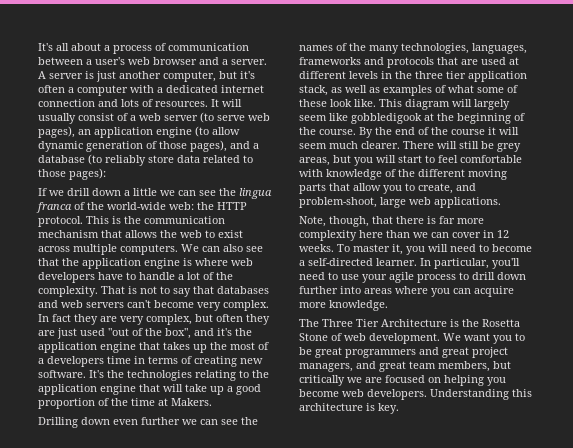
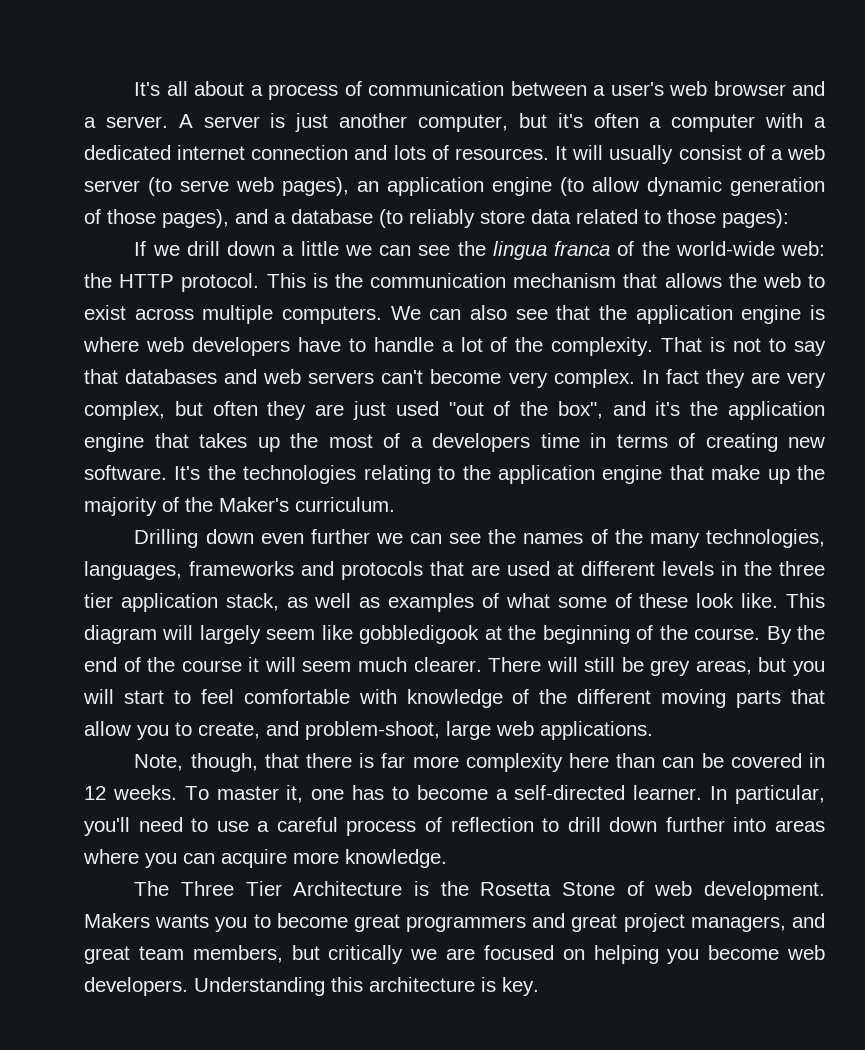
- It's the technologies relating to the application engine that will take up a good proportion of the time at Makers.
+ It's the technologies relating to the application engine that make up the majority of the Maker's curriculum.
- Note, though, that there is far more complexity here than we can cover in 12 weeks.
+ Note, though, that there is far more complexity here than can be covered in 12 weeks.
- To master it, you will need to become a self-directed learner.
+ To master it, one has to become a self-directed learner.
- In particular, you'll need to use your agile process to drill down further into areas where you can acquire more knowledge.
+ In particular, you'll need to use a careful process of reflection to drill down further into areas where you can acquire more knowledge.
- We want you to be great programmers and great project managers, and great team members, but critically we are focused on helping you become web developers.
+ Makers wants you to become great programmers and great project managers, and great team members, but critically we are focused on helping you become web developers.

